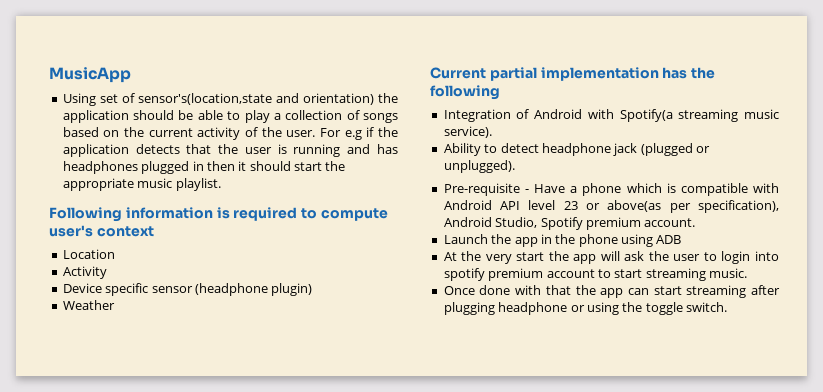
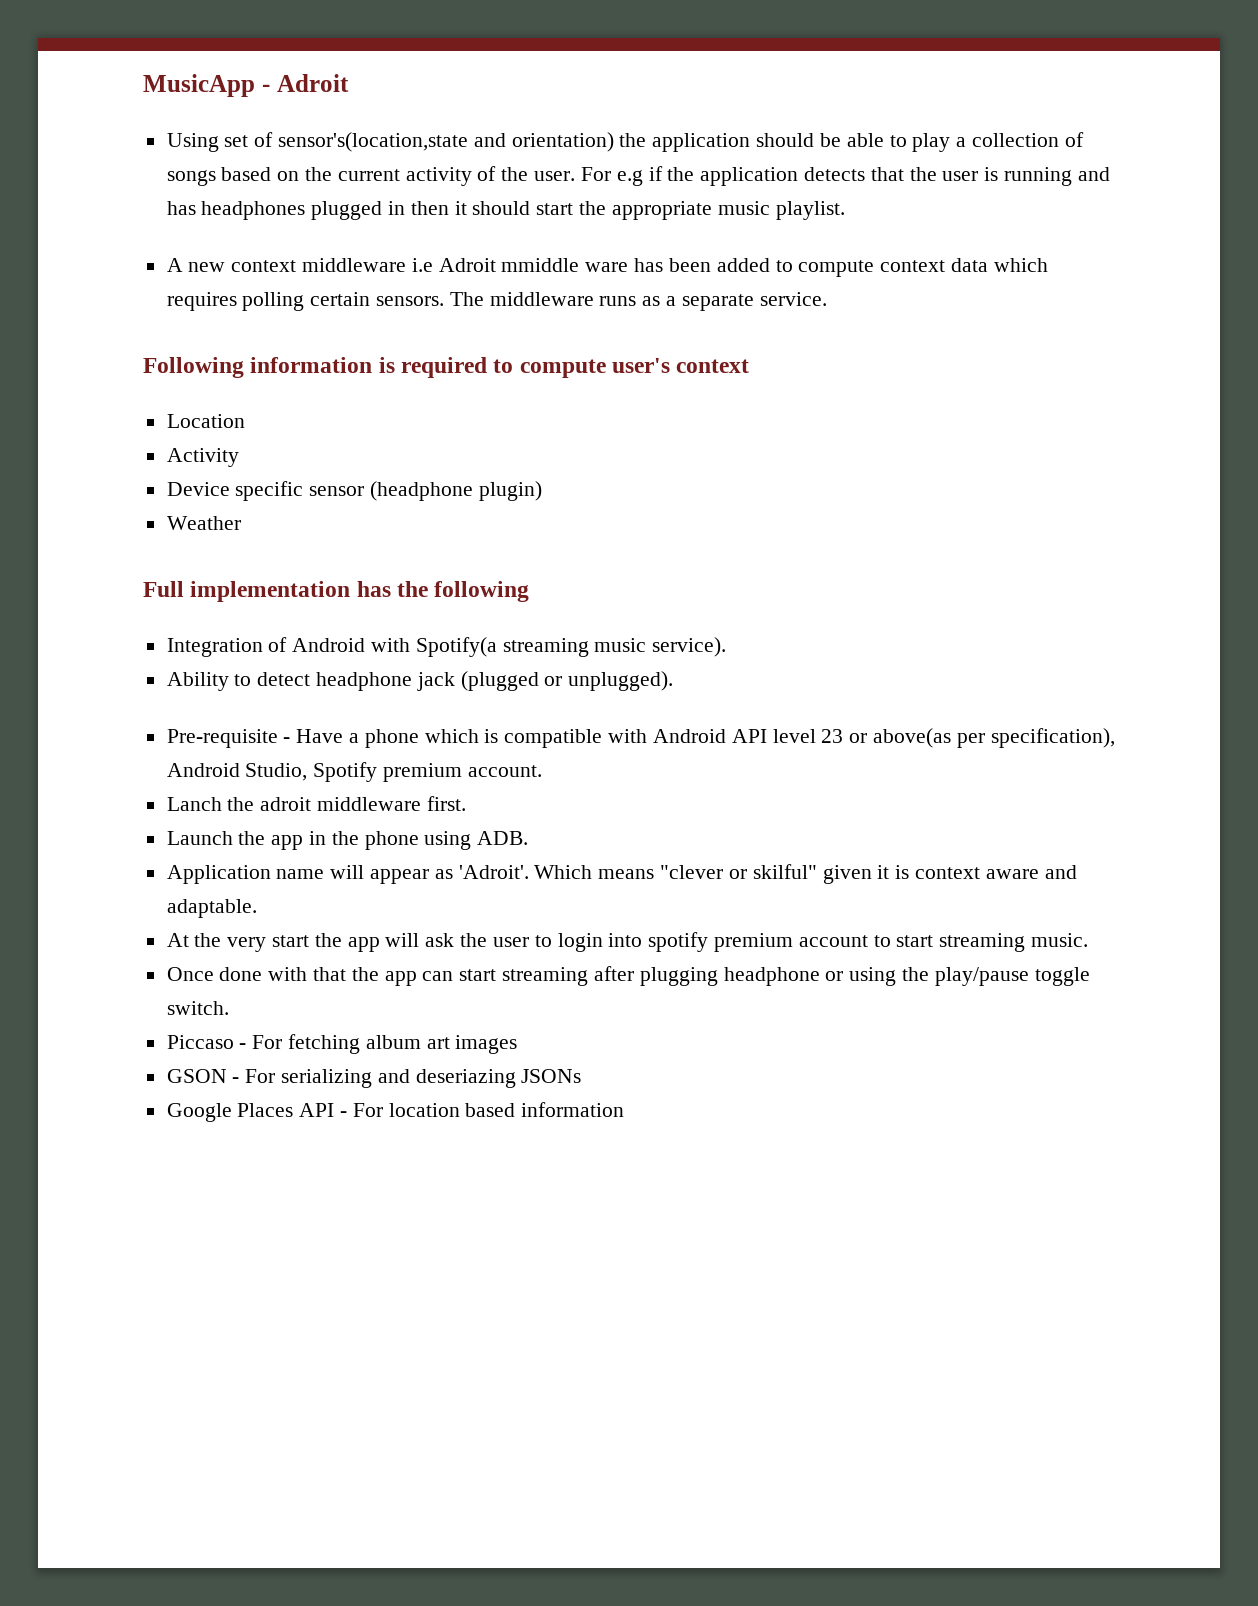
- MusicApp
+ MusicApp - Adroit
+ A new context middleware i.e Adroit mmiddle ware has been added to compute context data which requires polling certain sensors. The middleware runs as a separate service.
- Current partial implementation has the following
+ Full implementation has the following
+ Lanch the adroit middleware first.
- Launch the app in the phone using ADB
+ Launch the app in the phone using ADB.
+ Application name will appear as 'Adroit'. Which means "clever or skilful" given it is context aware and adaptable.
- Once done with that the app can start streaming after plugging headphone or using the toggle switch.
+ Once done with that the app can start streaming after plugging headphone or using the play/pause toggle switch.
+ Piccaso - For fetching album art images
+ GSON - For serializing and deseriazing JSONs
+ Google Places API - For location based information

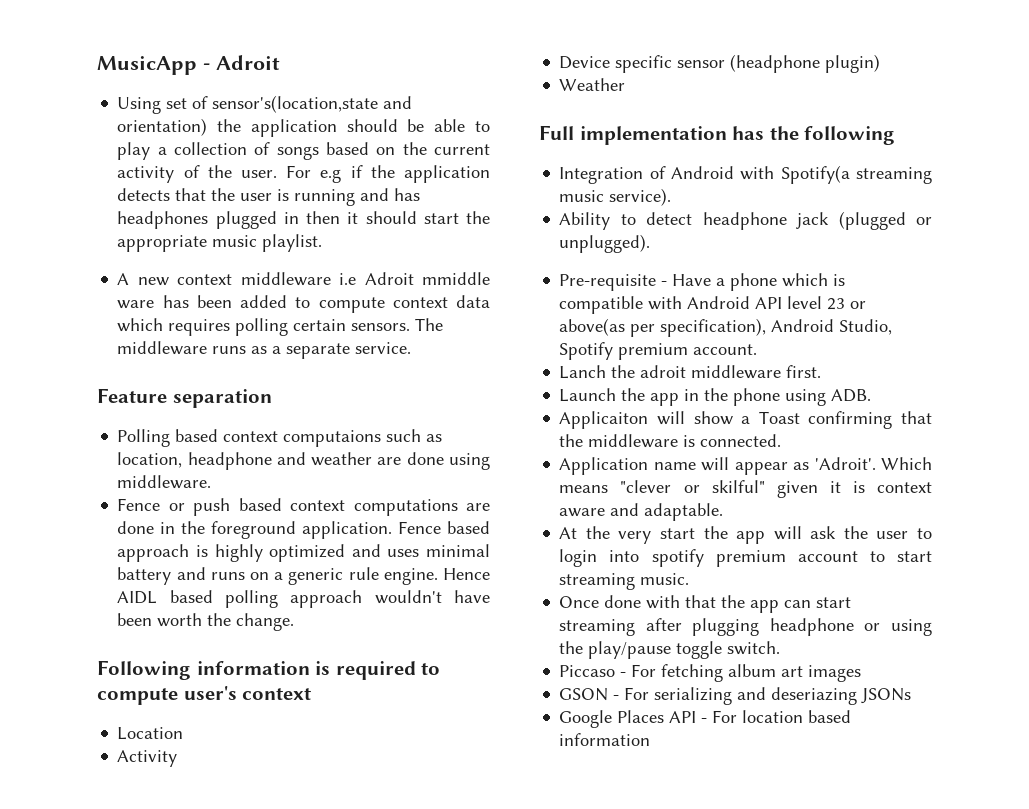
+ Feature separation
+ Polling based context computaions such as location, headphone and weather are done using middleware.
+ Fence or push based context computations are done in the foreground application. Fence based approach is highly optimized and uses minimal battery and runs on a generic rule engine. Hence AIDL based polling approach wouldn't have been worth the change.
+ Applicaiton will show a Toast confirming that the middleware is connected.

